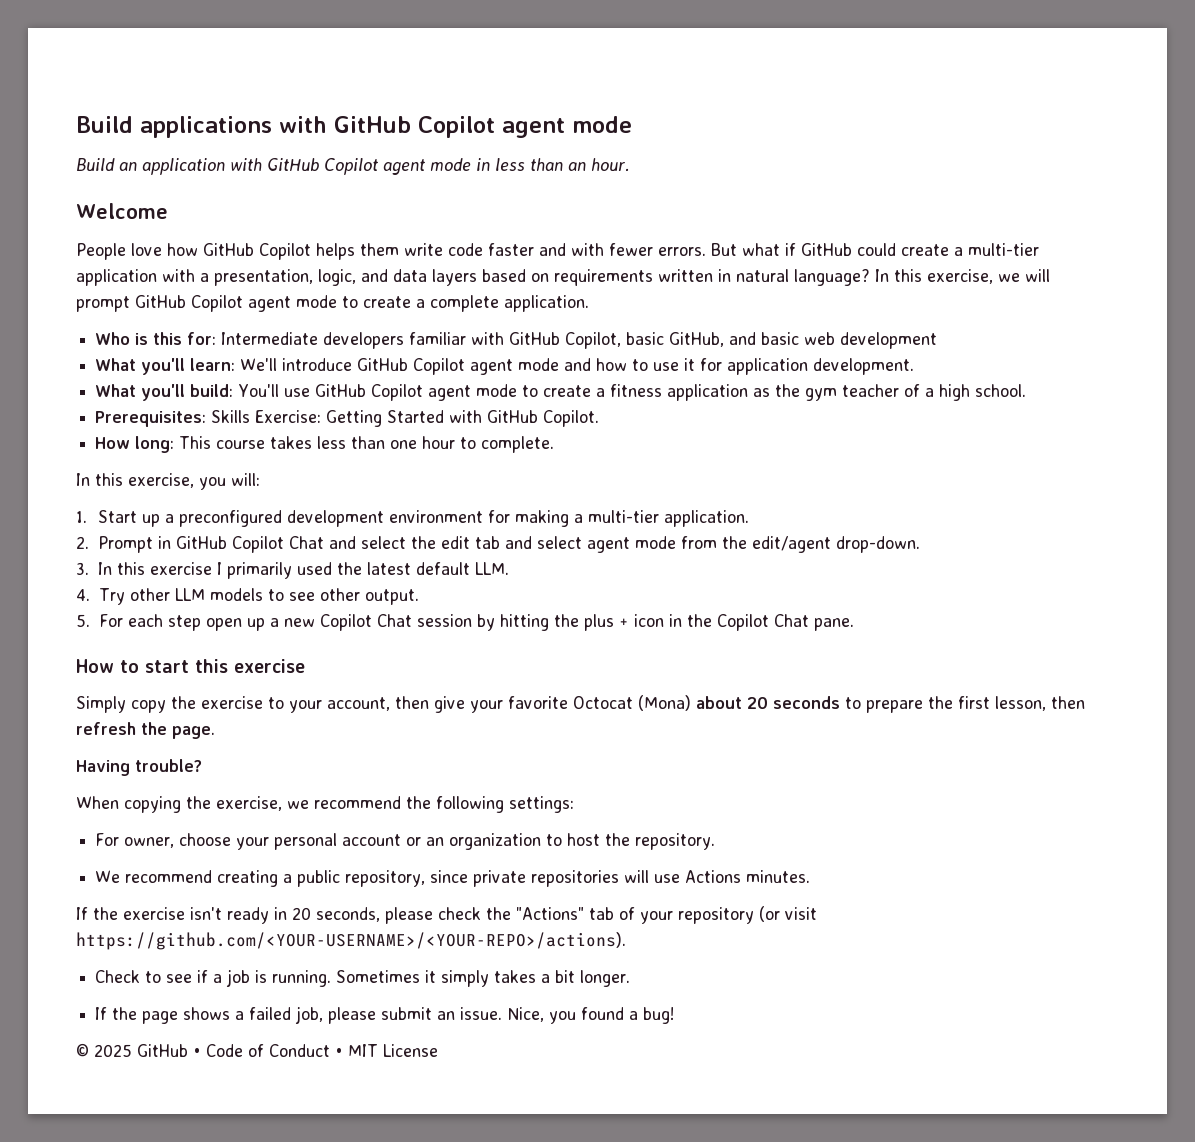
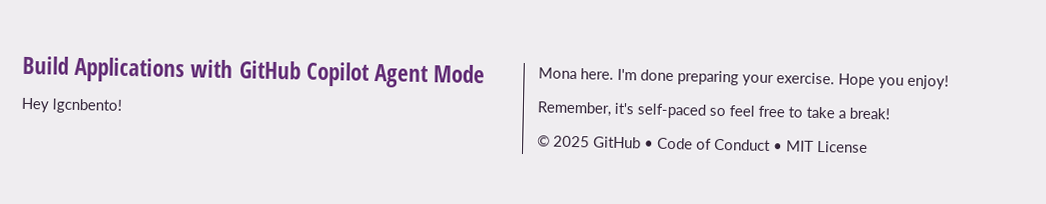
- Build applications with GitHub Copilot agent mode
- Build an application with GitHub Copilot agent mode in less than an hour.
- Welcome
- People love how GitHub Copilot helps them write code faster and with fewer errors. But what if GitHub could create a multi-tier application with a presentation, logic, and data layers based on requirements written in natural language? In this exercise, we will prompt GitHub Copilot agent mode to create a complete application.
- Who is this for: Intermediate developers familiar with GitHub Copilot, basic GitHub, and basic web development
- What you'll learn: We'll introduce GitHub Copilot agent mode and how to use it for application development.
- What you'll build: You'll use GitHub Copilot agent mode to create a fitness application as the gym teacher of a high school.
- Prerequisites: Skills Exercise: Getting Started with GitHub Copilot.
- How long: This course takes less than one hour to complete.
- In this exercise, you will:
- 1. Start up a preconfigured development environment for making a multi-tier application.
- 2. Prompt in GitHub Copilot Chat and select the edit tab and select agent mode from the edit/agent drop-down.
- 3. In this exercise I primarily used the latest default LLM.
- 4. Try other LLM models to see other output.
- 5. For each step open up a new Copilot Chat session by hitting the plus + icon in the Copilot Chat pane.
- How to start this exercise
- Simply copy the exercise to your account, then give your favorite Octocat (Mona) about 20 seconds to prepare the first lesson, then refresh the page.
- Having trouble?
- When copying the exercise, we recommend the following settings:
- For owner, choose your personal account or an organization to host the repository.
- We recommend creating a public repository, since private repositories will use Actions minutes.
- If the exercise isn't ready in 20 seconds, please check the "Actions" tab of your repository (or visit https://github.com/<YOUR-USERNAME>/<YOUR-REPO>/actions).
- Check to see if a job is running. Sometimes it simply takes a bit longer.
- If the page shows a failed job, please submit an issue. Nice, you found a bug!
+ Build Applications with GitHub Copilot Agent Mode
+ Hey lgcnbento!
+ Mona here. I'm done preparing your exercise. Hope you enjoy!
+ Remember, it's self-paced so feel free to take a break!

